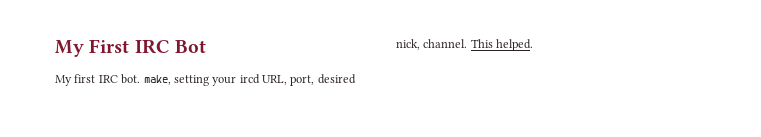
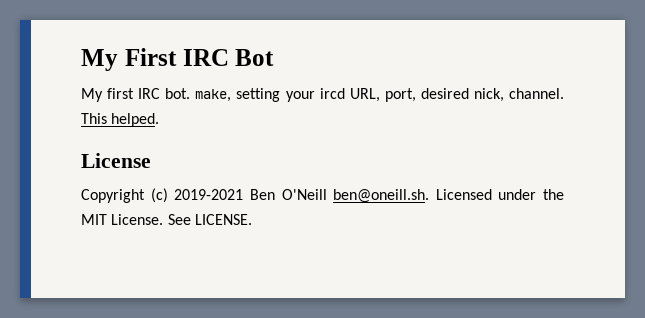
+ License
+ Copyright (c) 2019-2021 Ben O'Neill ben@oneill.sh. Licensed under the MIT License. See LICENSE.

